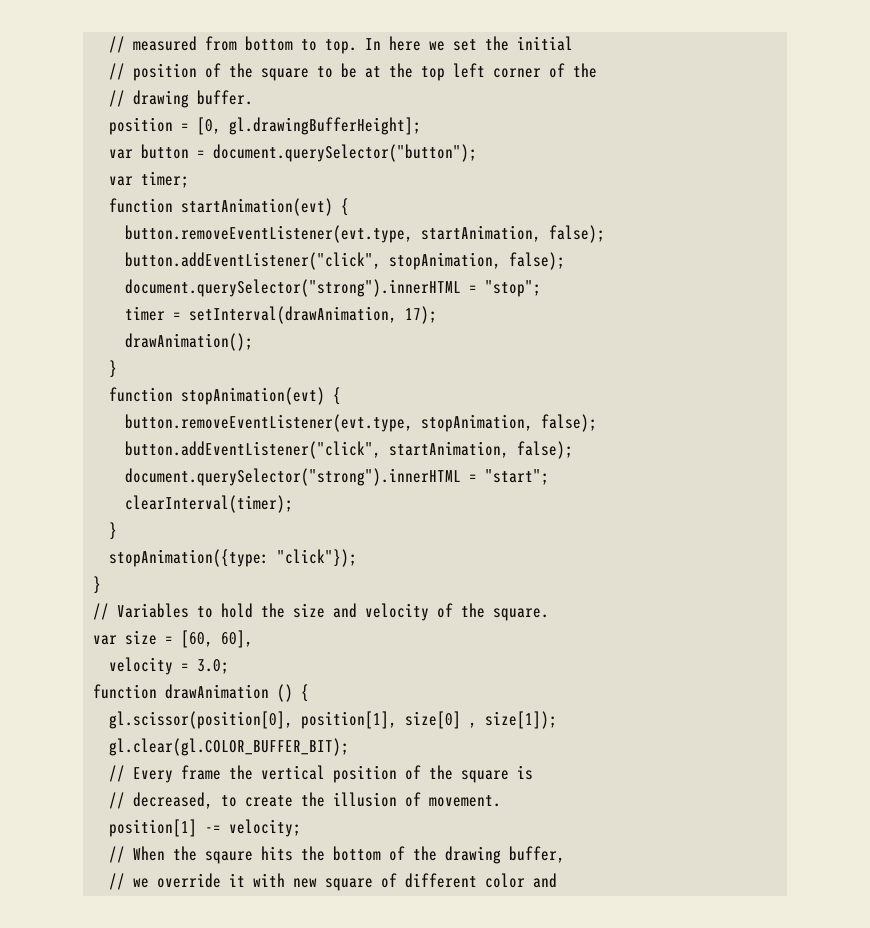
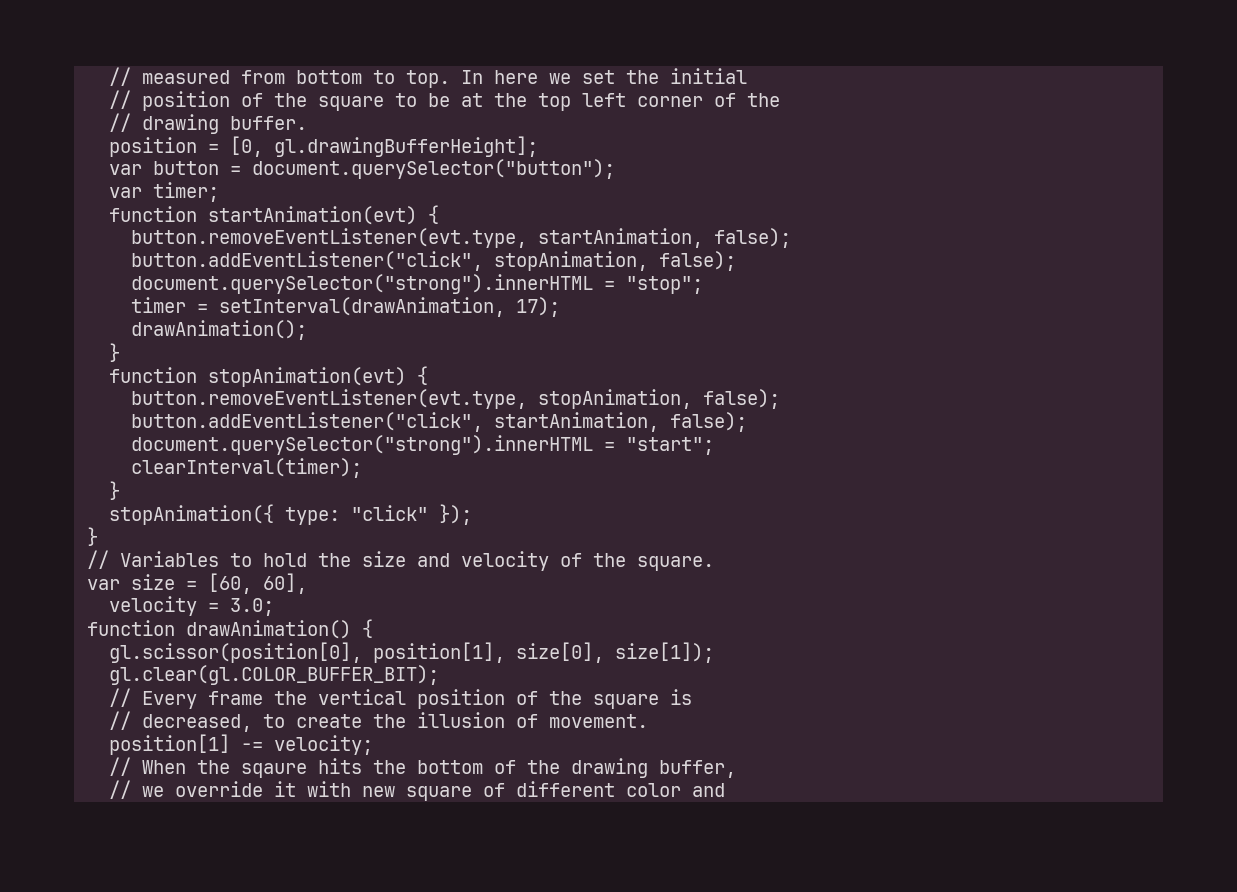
- stopAnimation({type: "click"});
+ stopAnimation({ type: "click" });
- function drawAnimation () {
+ function drawAnimation() {
- gl.scissor(position[0], position[1], size[0] , size[1]);
+ gl.scissor(position[0], position[1], size[0], size[1]);

